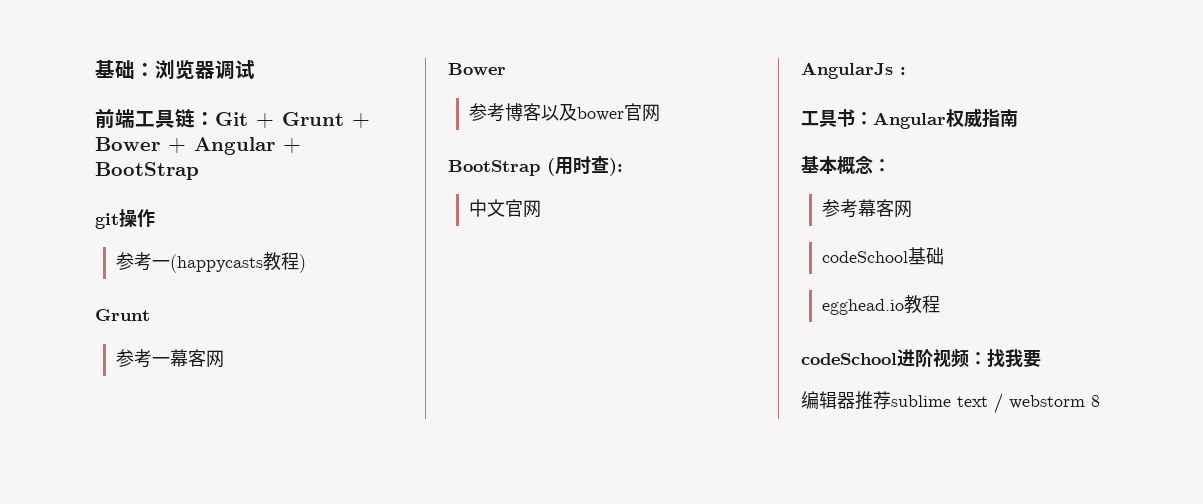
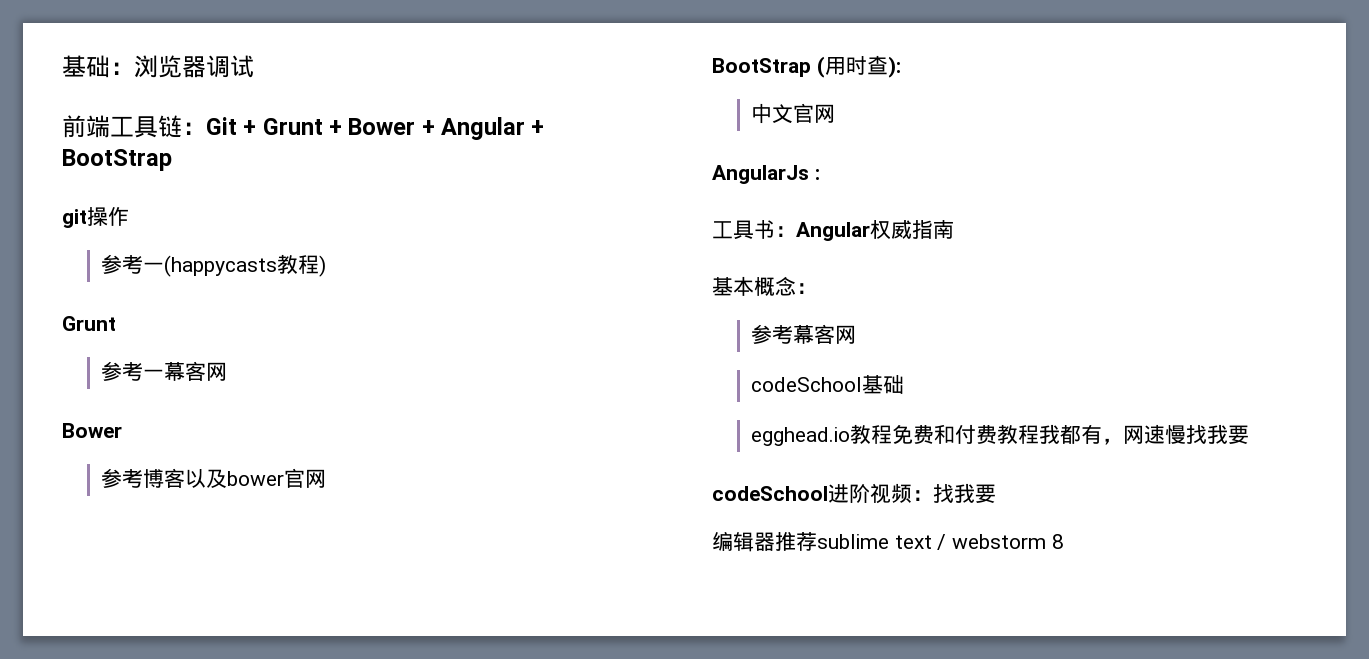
- egghead.io教程
+ egghead.io教程免费和付费教程我都有，网速慢找我要

